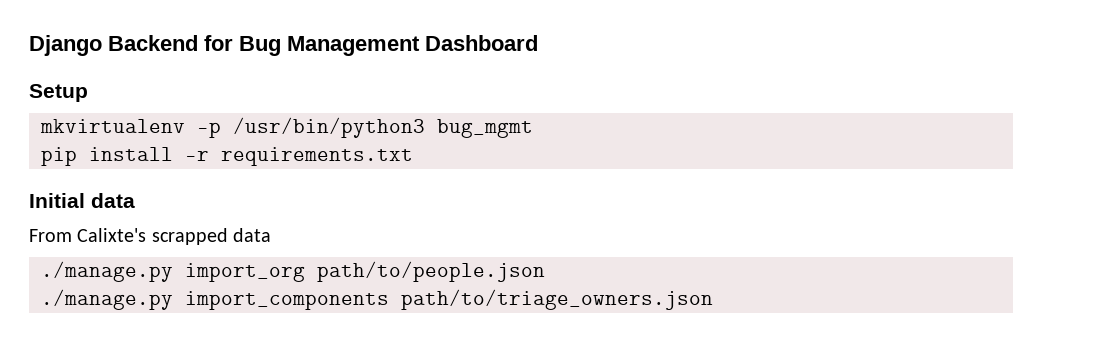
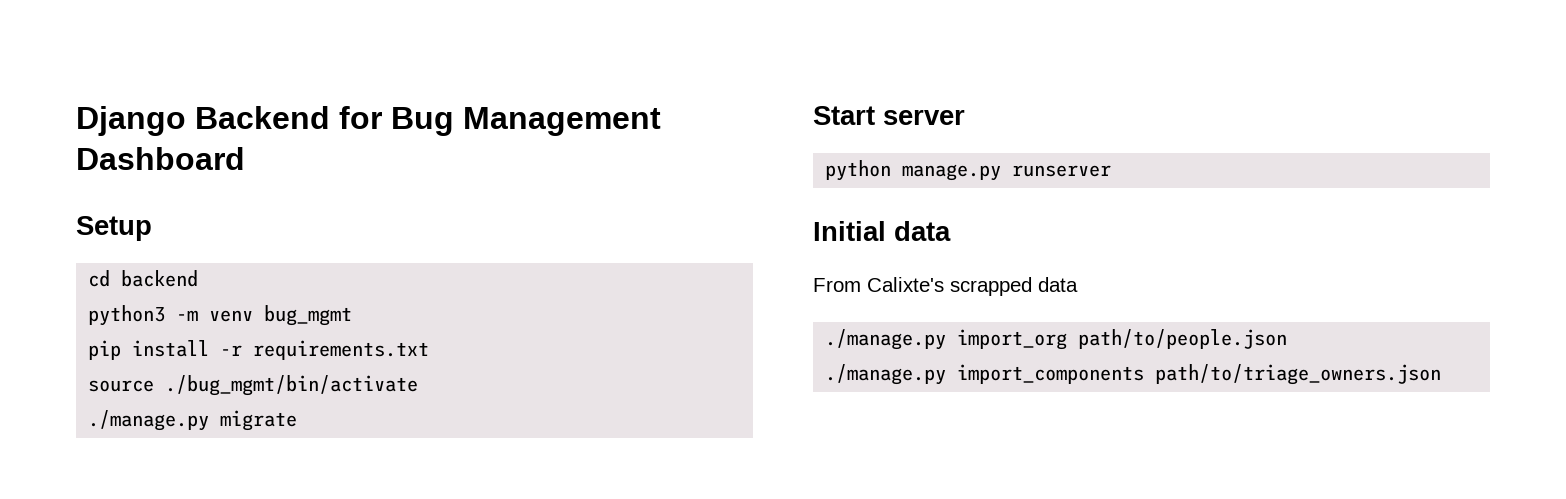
- mkvirtualenv -p /usr/bin/python3 bug_mgmt
+ cd backend
+ python3 -m venv bug_mgmt
+ source ./bug_mgmt/bin/activate
+ ./manage.py migrate
+ Start server
+ python manage.py runserver

